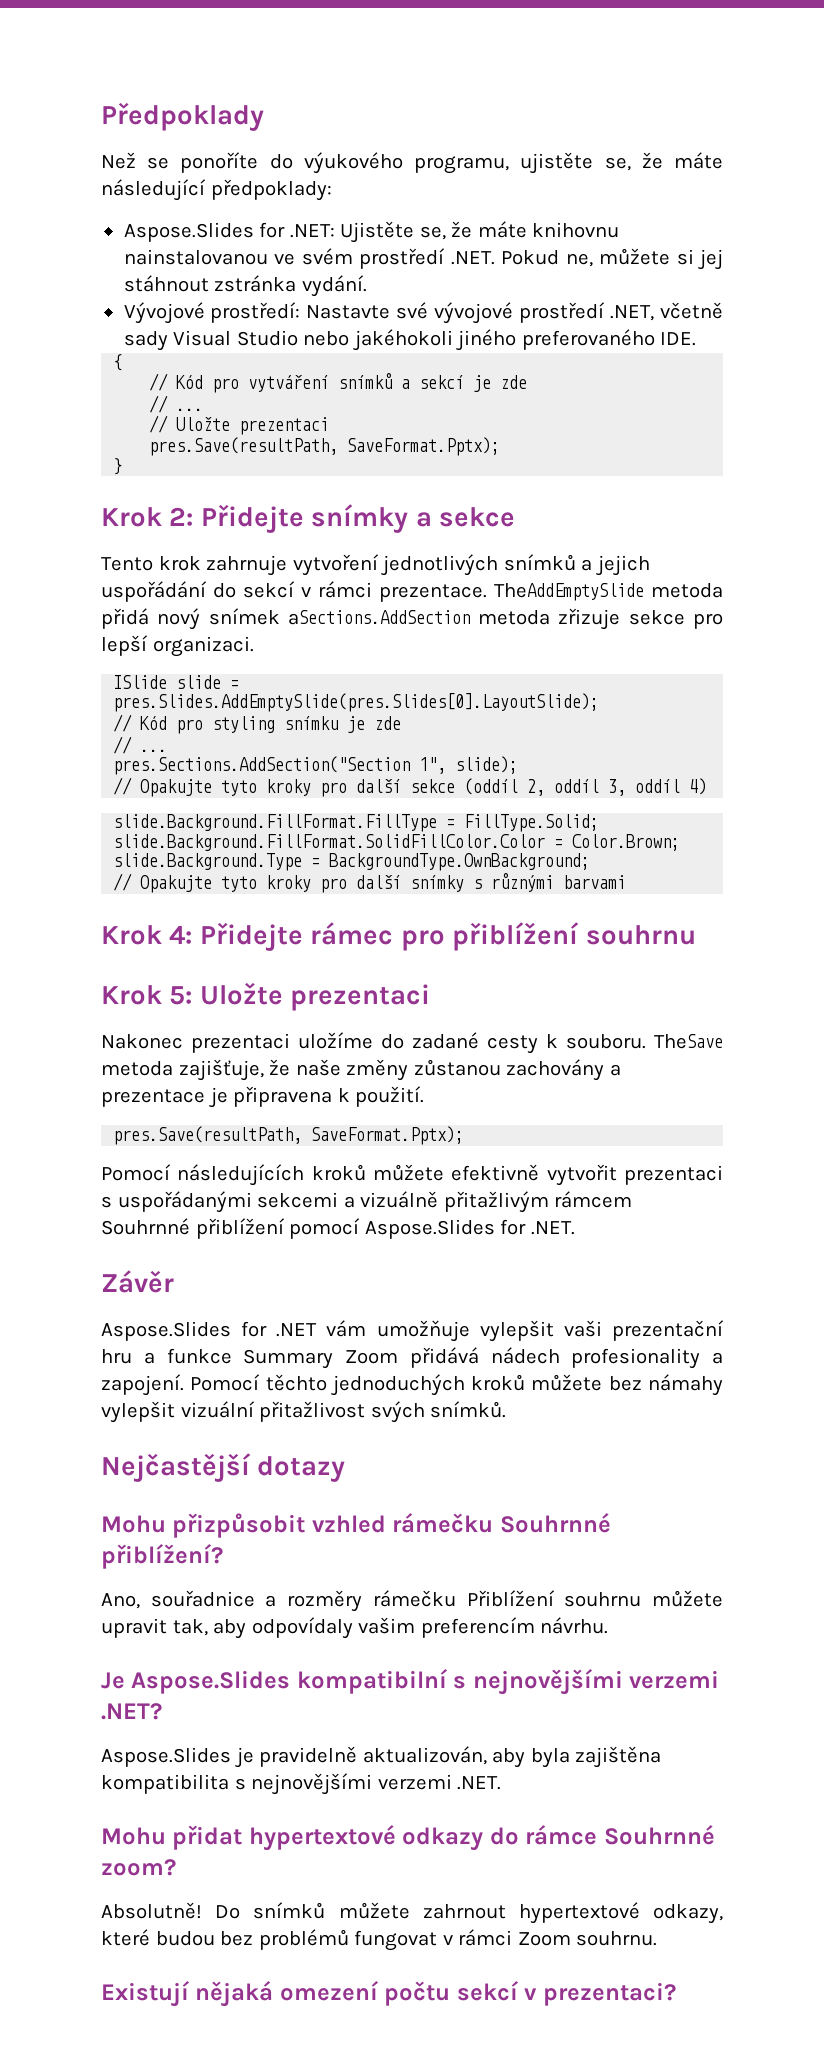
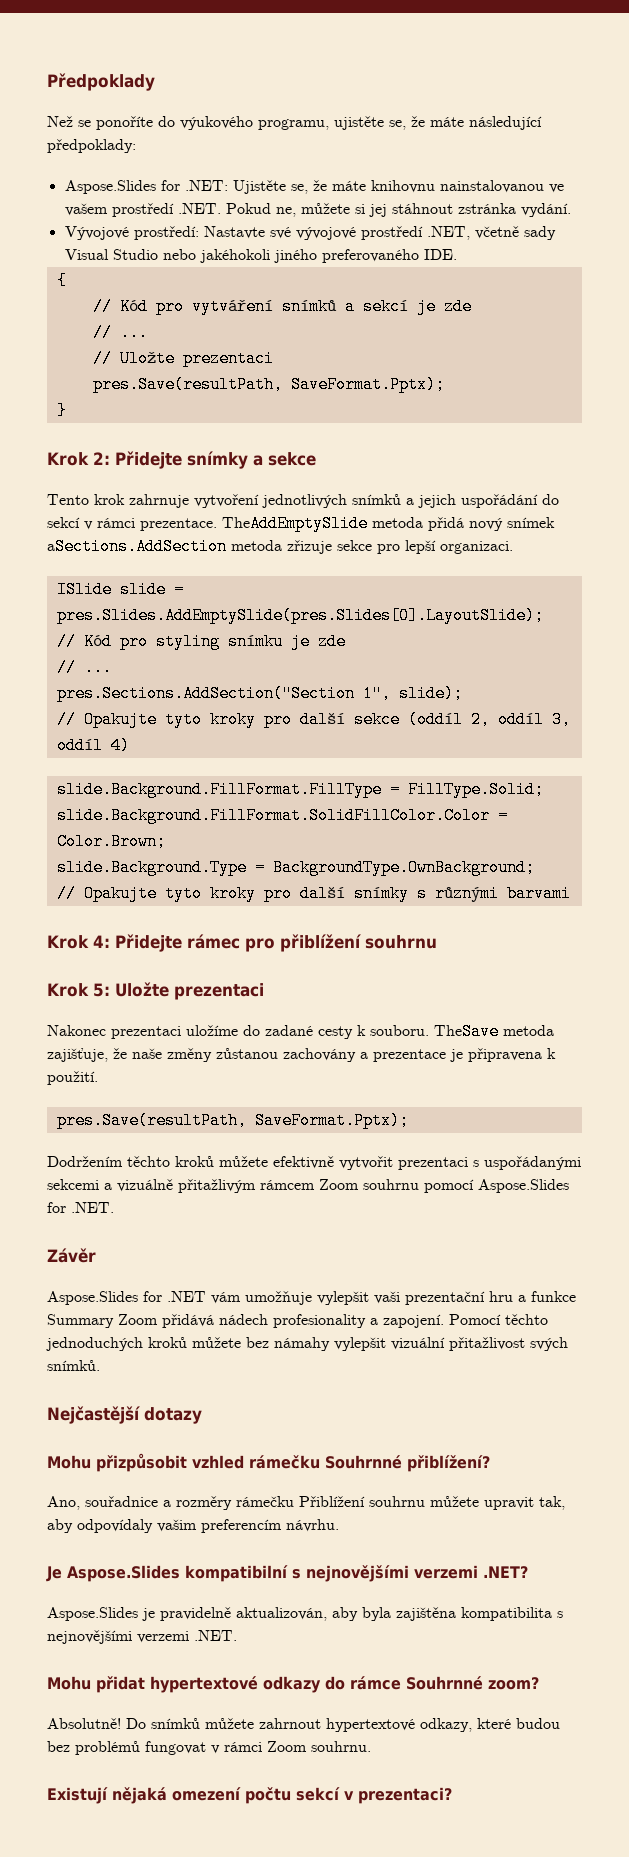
- Aspose.Slides for .NET: Ujistěte se, že máte knihovnu nainstalovanou ve svém prostředí .NET. Pokud ne, můžete si jej stáhnout zstránka vydání.
+ Aspose.Slides for .NET: Ujistěte se, že máte knihovnu nainstalovanou ve vašem prostředí .NET. Pokud ne, můžete si jej stáhnout zstránka vydání.
- Pomocí následujících kroků můžete efektivně vytvořit prezentaci s uspořádanými sekcemi a vizuálně přitažlivým rámcem Souhrnné přiblížení pomocí Aspose.Slides for .NET.
+ Dodržením těchto kroků můžete efektivně vytvořit prezentaci s uspořádanými sekcemi a vizuálně přitažlivým rámcem Zoom souhrnu pomocí Aspose.Slides for .NET.

